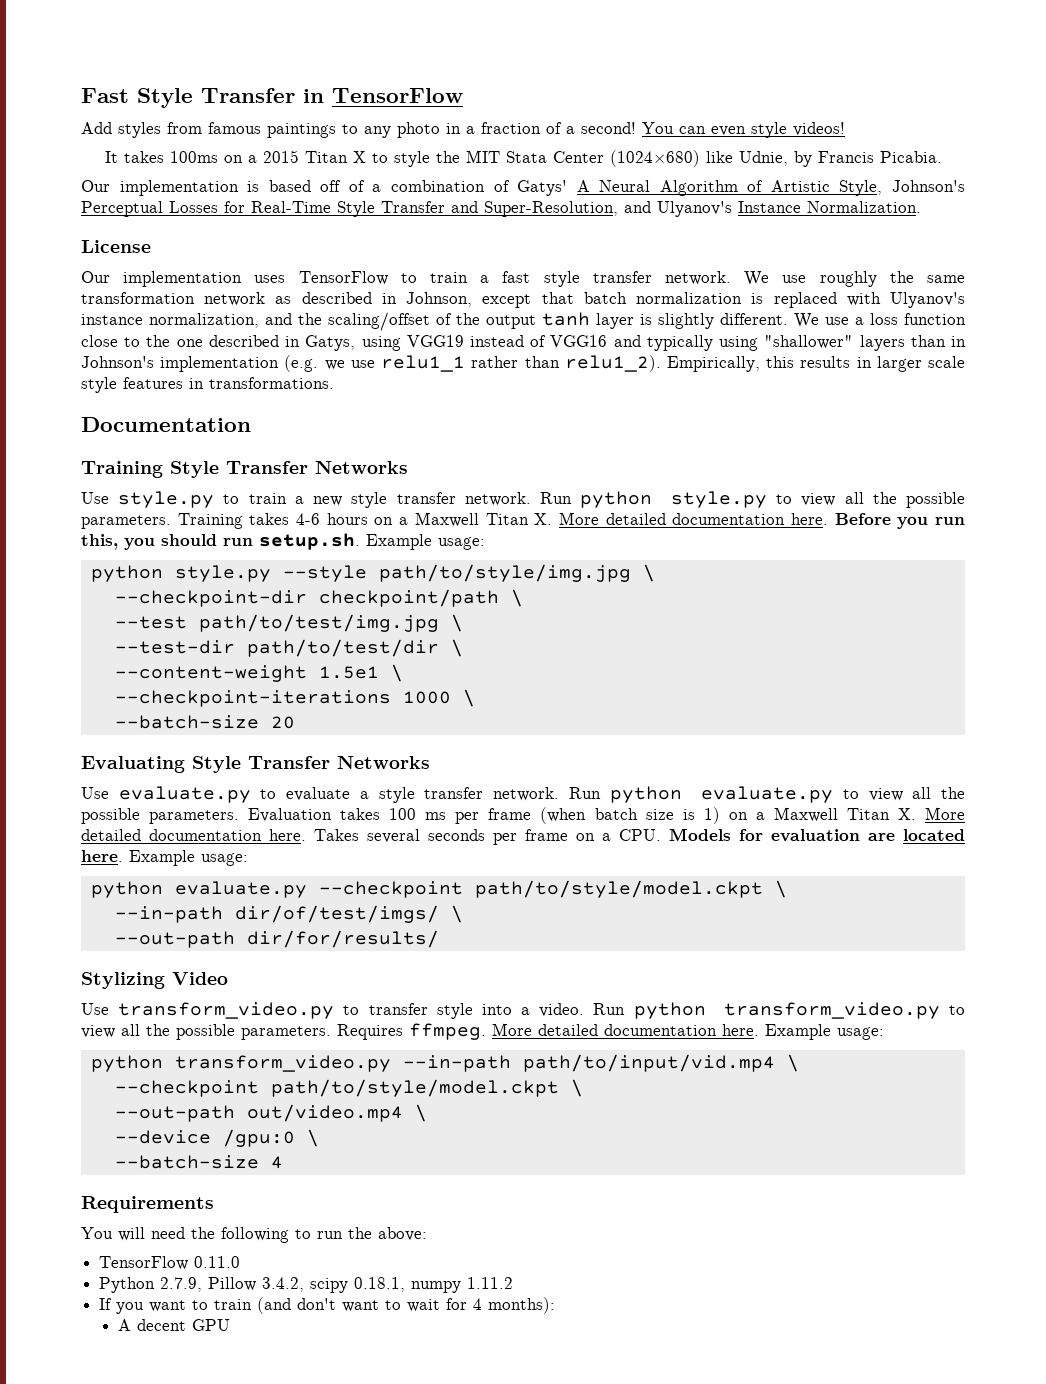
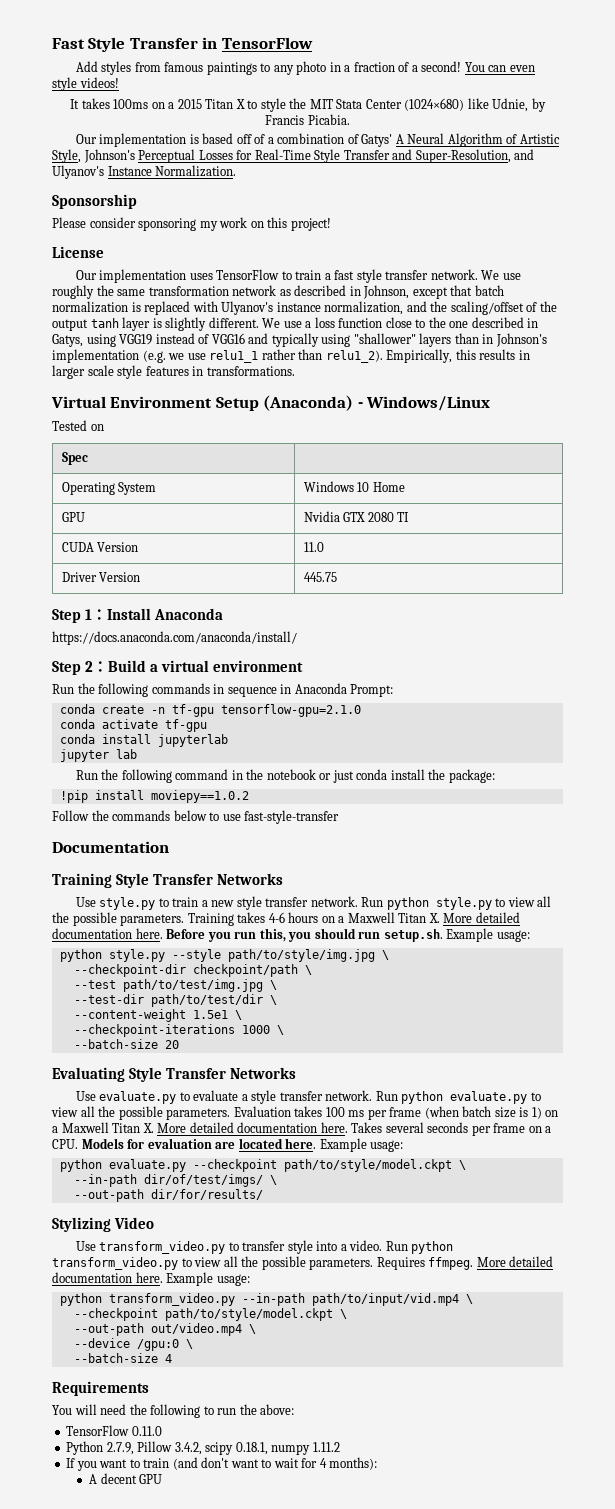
+ Sponsorship
+ Please consider sponsoring my work on this project!
+ Virtual Environment Setup (Anaconda) - Windows/Linux
+ Tested on
+ Spec |
+ Operating System | Windows 10 Home
+ GPU | Nvidia GTX 2080 TI
+ CUDA Version | 11.0
+ Driver Version | 445.75
+ Step 1：Install Anaconda
+ https://docs.anaconda.com/anaconda/install/
+ Step 2：Build a virtual environment
+ Run the following commands in sequence in Anaconda Prompt:
+ conda create -n tf-gpu tensorflow-gpu=2.1.0
+ conda activate tf-gpu
+ conda install jupyterlab
+ jupyter lab
+ Run the following command in the notebook or just conda install the package:
+ !pip install moviepy==1.0.2
+ Follow the commands below to use fast-style-transfer

